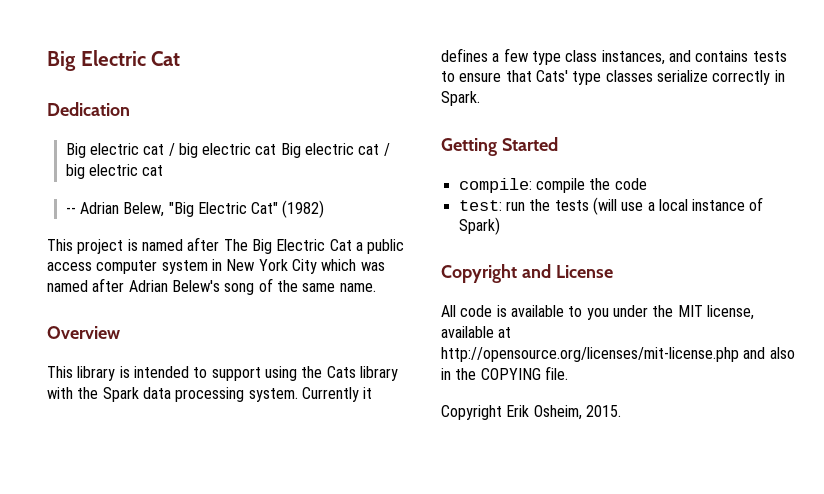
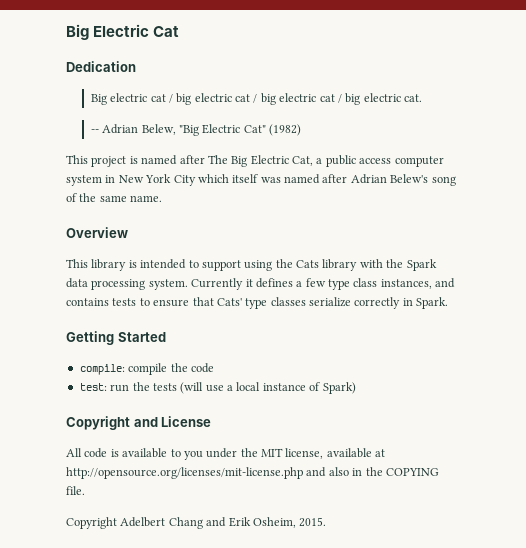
- Big electric cat / big electric cat Big electric cat / big electric cat
+ Big electric cat / big electric cat / big electric cat / big electric cat.
- This project is named after The Big Electric Cat a public access computer system in New York City which was named after Adrian Belew's song of the same name.
+ This project is named after The Big Electric Cat, a public access computer system in New York City which itself was named after Adrian Belew's song of the same name.
- Copyright Erik Osheim, 2015.
+ Copyright Adelbert Chang and Erik Osheim, 2015.

